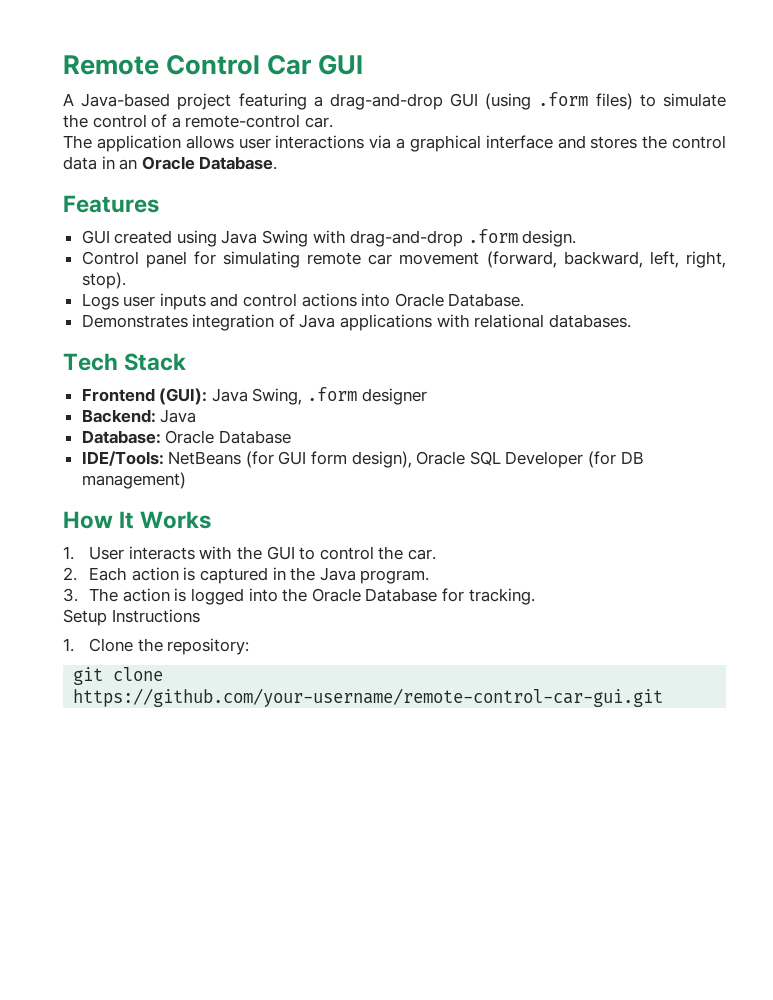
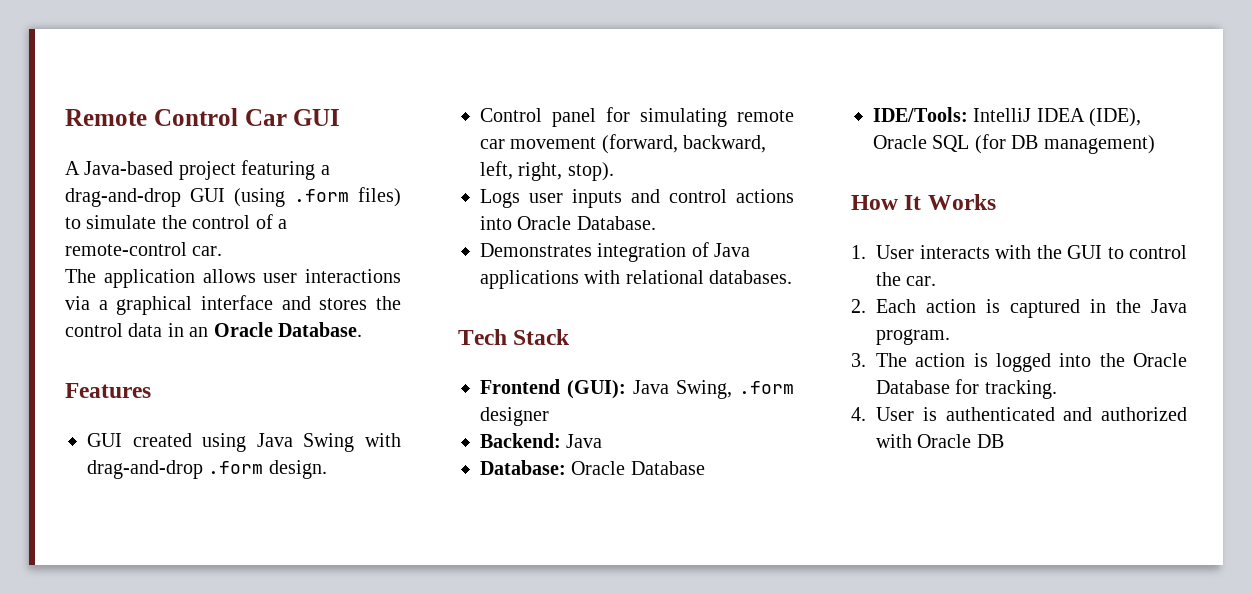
- IDE/Tools: NetBeans (for GUI form design), Oracle SQL Developer (for DB management)
+ IDE/Tools: IntelliJ IDEA (IDE), Oracle SQL (for DB management)
- Setup Instructions
- 1. Clone the repository:
- git clone https://github.com/your-username/remote-control-car-gui.git
+ 4. User is authenticated and authorized with Oracle DB

